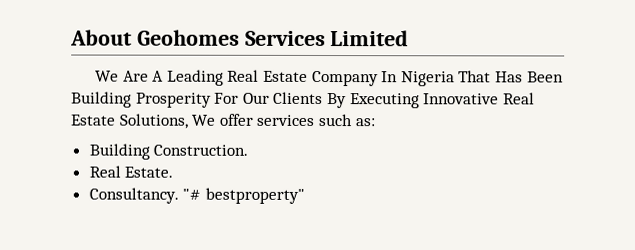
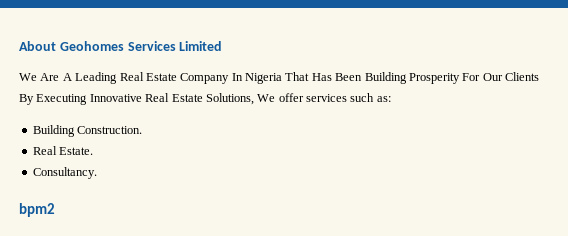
- Consultancy. "# bestproperty"
+ Consultancy.
+ bpm2

